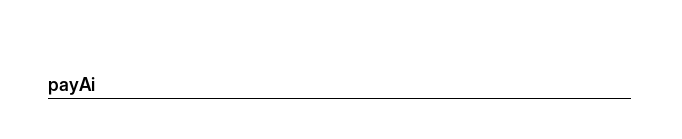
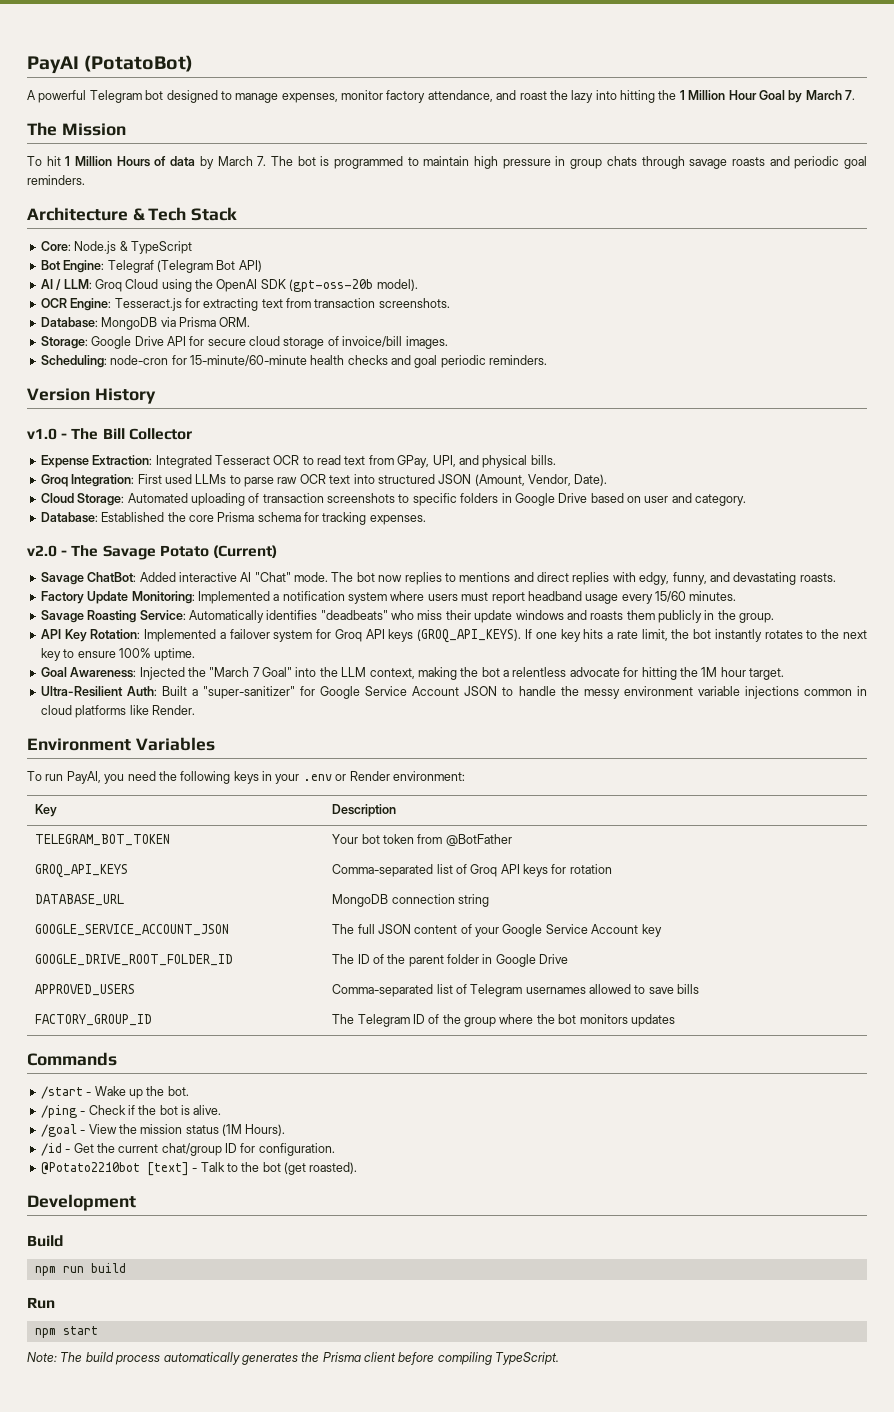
- payAi
+ PayAI (PotatoBot)
+ A powerful Telegram bot designed to manage expenses, monitor factory attendance, and roast the lazy into hitting the 1 Million Hour Goal by March 7.
+ The Mission
+ To hit 1 Million Hours of data by March 7. The bot is programmed to maintain high pressure in group chats through savage roasts and periodic goal reminders.
+ Architecture & Tech Stack
+ Core: Node.js & TypeScript
+ Bot Engine: Telegraf (Telegram Bot API)
+ AI / LLM: Groq Cloud using the OpenAI SDK (gpt-oss-20b model).
+ OCR Engine: Tesseract.js for extracting text from transaction screenshots.
+ Database: MongoDB via Prisma ORM.
+ Storage: Google Drive API for secure cloud storage of invoice/bill images.
+ Scheduling: node-cron for 15-minute/60-minute health checks and goal periodic reminders.
+ Version History
+ v1.0 - The Bill Collector
+ Expense Extraction: Integrated Tesseract OCR to read text from GPay, UPI, and physical bills.
+ Groq Integration: First used LLMs to parse raw OCR text into structured JSON (Amount, Vendor, Date).
+ Cloud Storage: Automated uploading of transaction screenshots to specific folders in Google Drive based on user and category.
+ Database: Established the core Prisma schema for tracking expenses.
+ v2.0 - The Savage Potato (Current)
+ Savage ChatBot: Added interactive AI "Chat" mode. The bot now replies to mentions and direct replies with edgy, funny, and devastating roasts.
+ Factory Update Monitoring: Implemented a notification system where users must report headband usage every 15/60 minutes.
+ Savage Roasting Service: Automatically identifies "deadbeats" who miss their update windows and roasts them publicly in the group.
+ API Key Rotation: Implemented a failover system for Groq API keys (GROQ_API_KEYS). If one key hits a rate limit, the bot instantly rotates to the next key to ensure 100% uptime.
+ Goal Awareness: Injected the "March 7 Goal" into the LLM context, making the bot a relentless advocate for hitting the 1M hour target.
+ Ultra-Resilient Auth: Built a "super-sanitizer" for Google Service Account JSON to handle the messy environment variable injections common in cloud platforms like Render.
+ Environment Variables
+ To run PayAI, you need the following keys in your .env or Render environment:
+ Key | Description
+ TELEGRAM_BOT_TOKEN | Your bot token from @BotFather
+ GROQ_API_KEYS | Comma-separated list of Groq API keys for rotation
+ DATABASE_URL | MongoDB connection string
+ GOOGLE_SERVICE_ACCOUNT_JSON | The full JSON content of your Google Service Account key
+ GOOGLE_DRIVE_ROOT_FOLDER_ID | The ID of the parent folder in Google Drive
+ APPROVED_USERS | Comma-separated list of Telegram usernames allowed to save bills
+ FACTORY_GROUP_ID | The Telegram ID of the group where the bot monitors updates
+ Commands
+ /start - Wake up the bot.
+ /ping - Check if the bot is alive.
+ /goal - View the mission status (1M Hours).
+ /id - Get the current chat/group ID for configuration.
+ @Potato2210bot [text] - Talk to the bot (get roasted).
+ Development
+ Build
+ npm run build
+ Run
+ npm start
+ Note: The build process automatically generates the Prisma client before compiling TypeScript.

